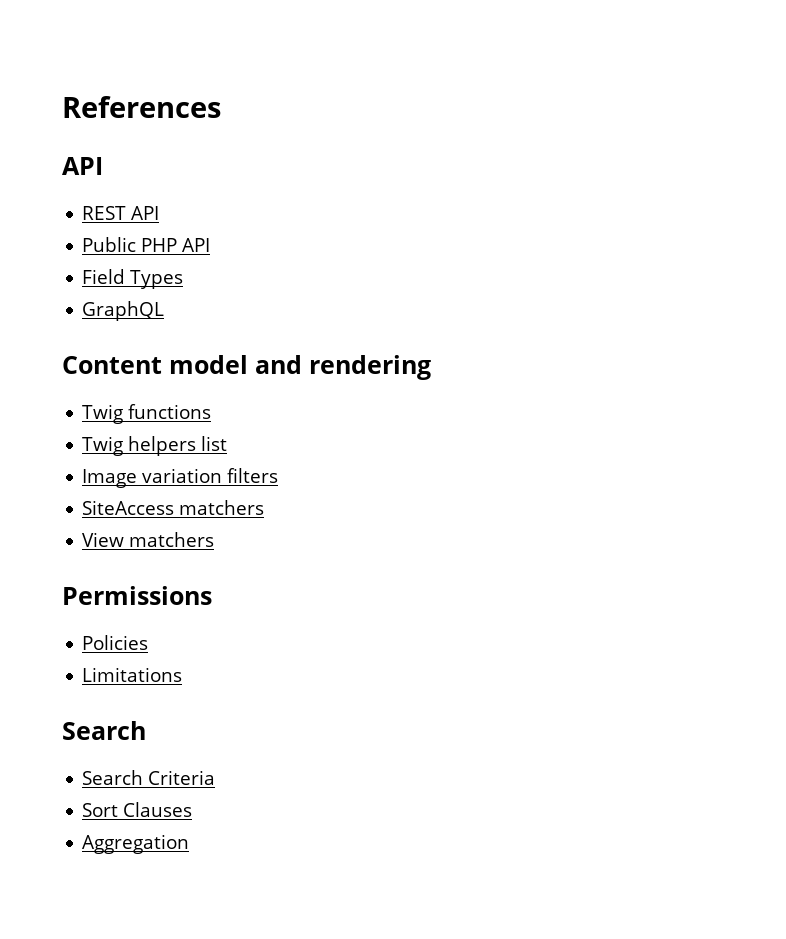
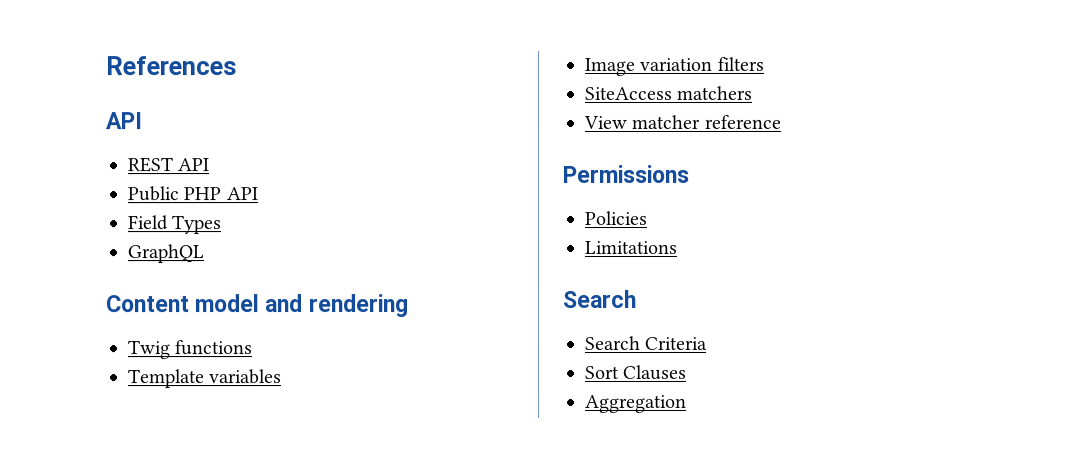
- Twig helpers list
+ Template variables
- View matchers
+ View matcher reference

